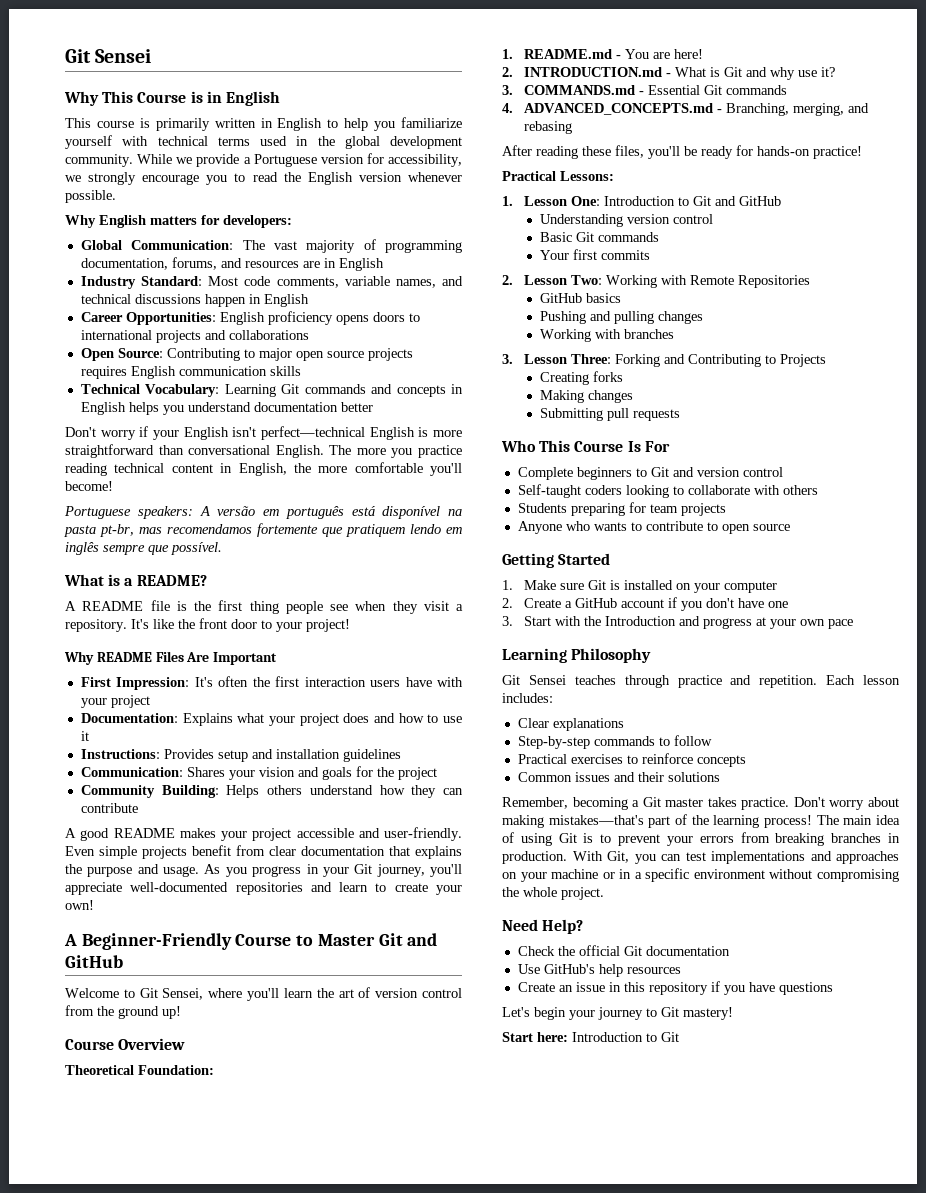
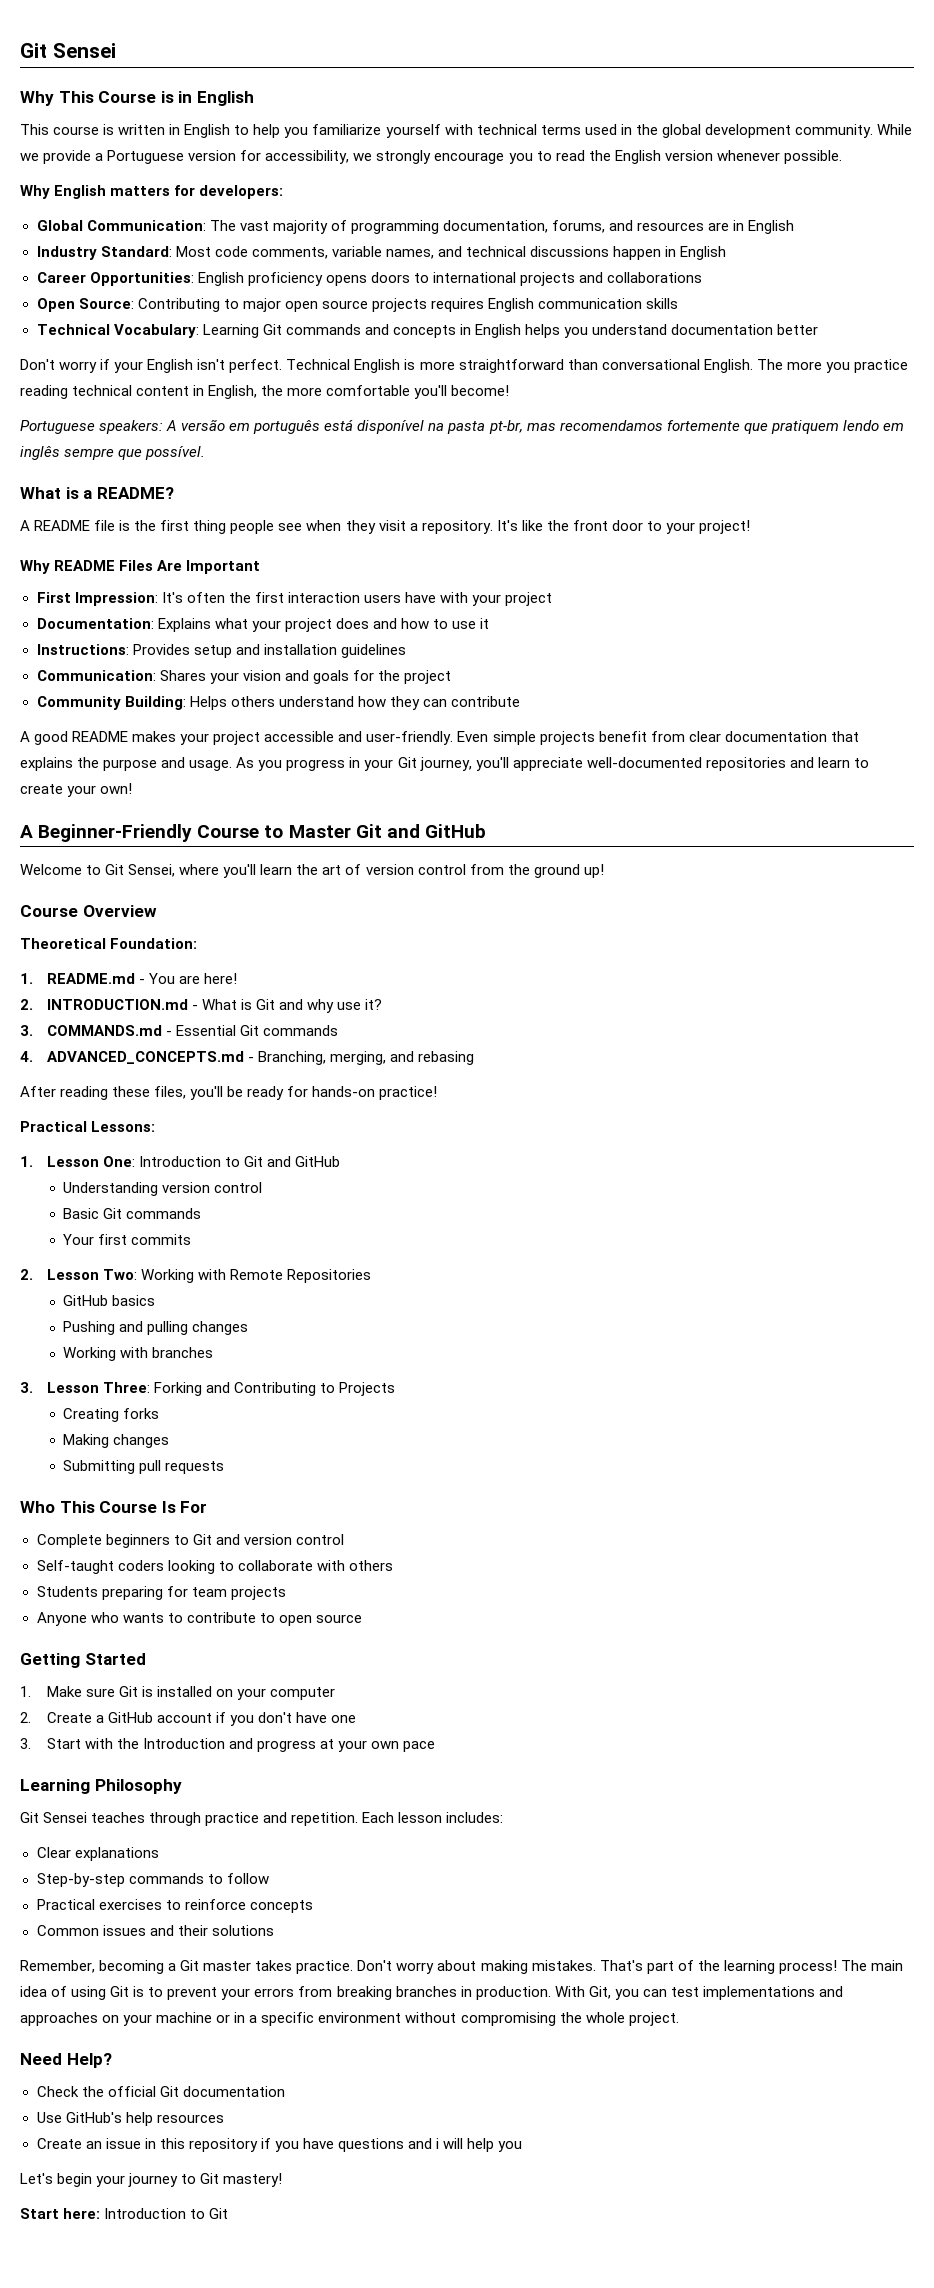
- This course is primarily written in English to help you familiarize yourself with technical terms used in the global development community.
+ This course is written in English to help you familiarize yourself with technical terms used in the global development community.
- Don't worry if your English isn't perfect—technical English is more straightforward than conversational English.
+ Don't worry if your English isn't perfect. Technical English is more straightforward than conversational English.
- Don't worry about making mistakes—that's part of the learning process!
+ Don't worry about making mistakes. That's part of the learning process!
- Create an issue in this repository if you have questions
+ Create an issue in this repository if you have questions and i will help you

